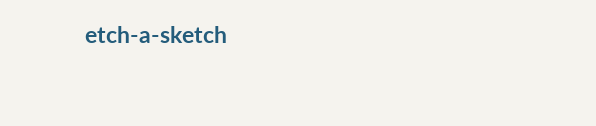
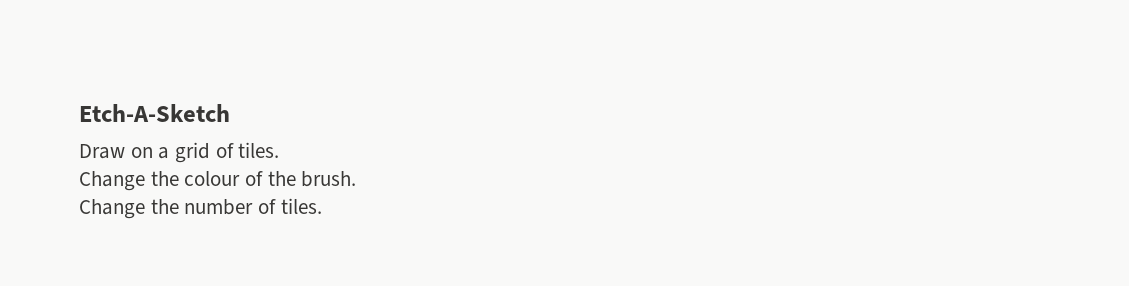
- etch-a-sketch
+ Etch-A-Sketch
+ Draw on a grid of tiles.
+ Change the colour of the brush.
+ Change the number of tiles.

